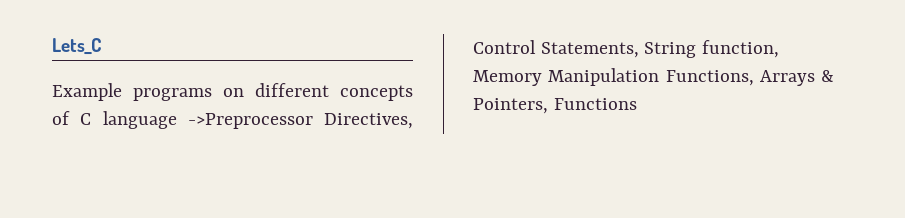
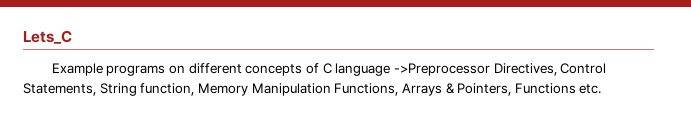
- Example programs on different concepts of C language ->Preprocessor Directives, Control Statements, String function, Memory Manipulation Functions, Arrays & Pointers, Functions
+ Example programs on different concepts of C language ->Preprocessor Directives, Control Statements, String function, Memory Manipulation Functions, Arrays & Pointers, Functions etc.

